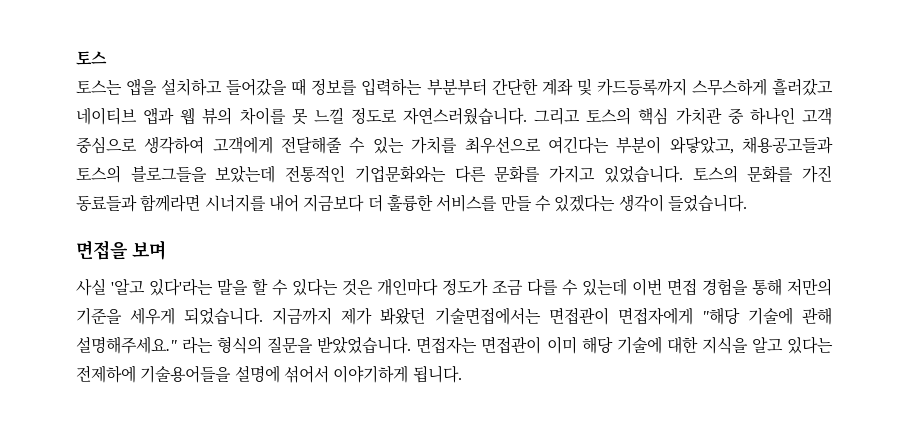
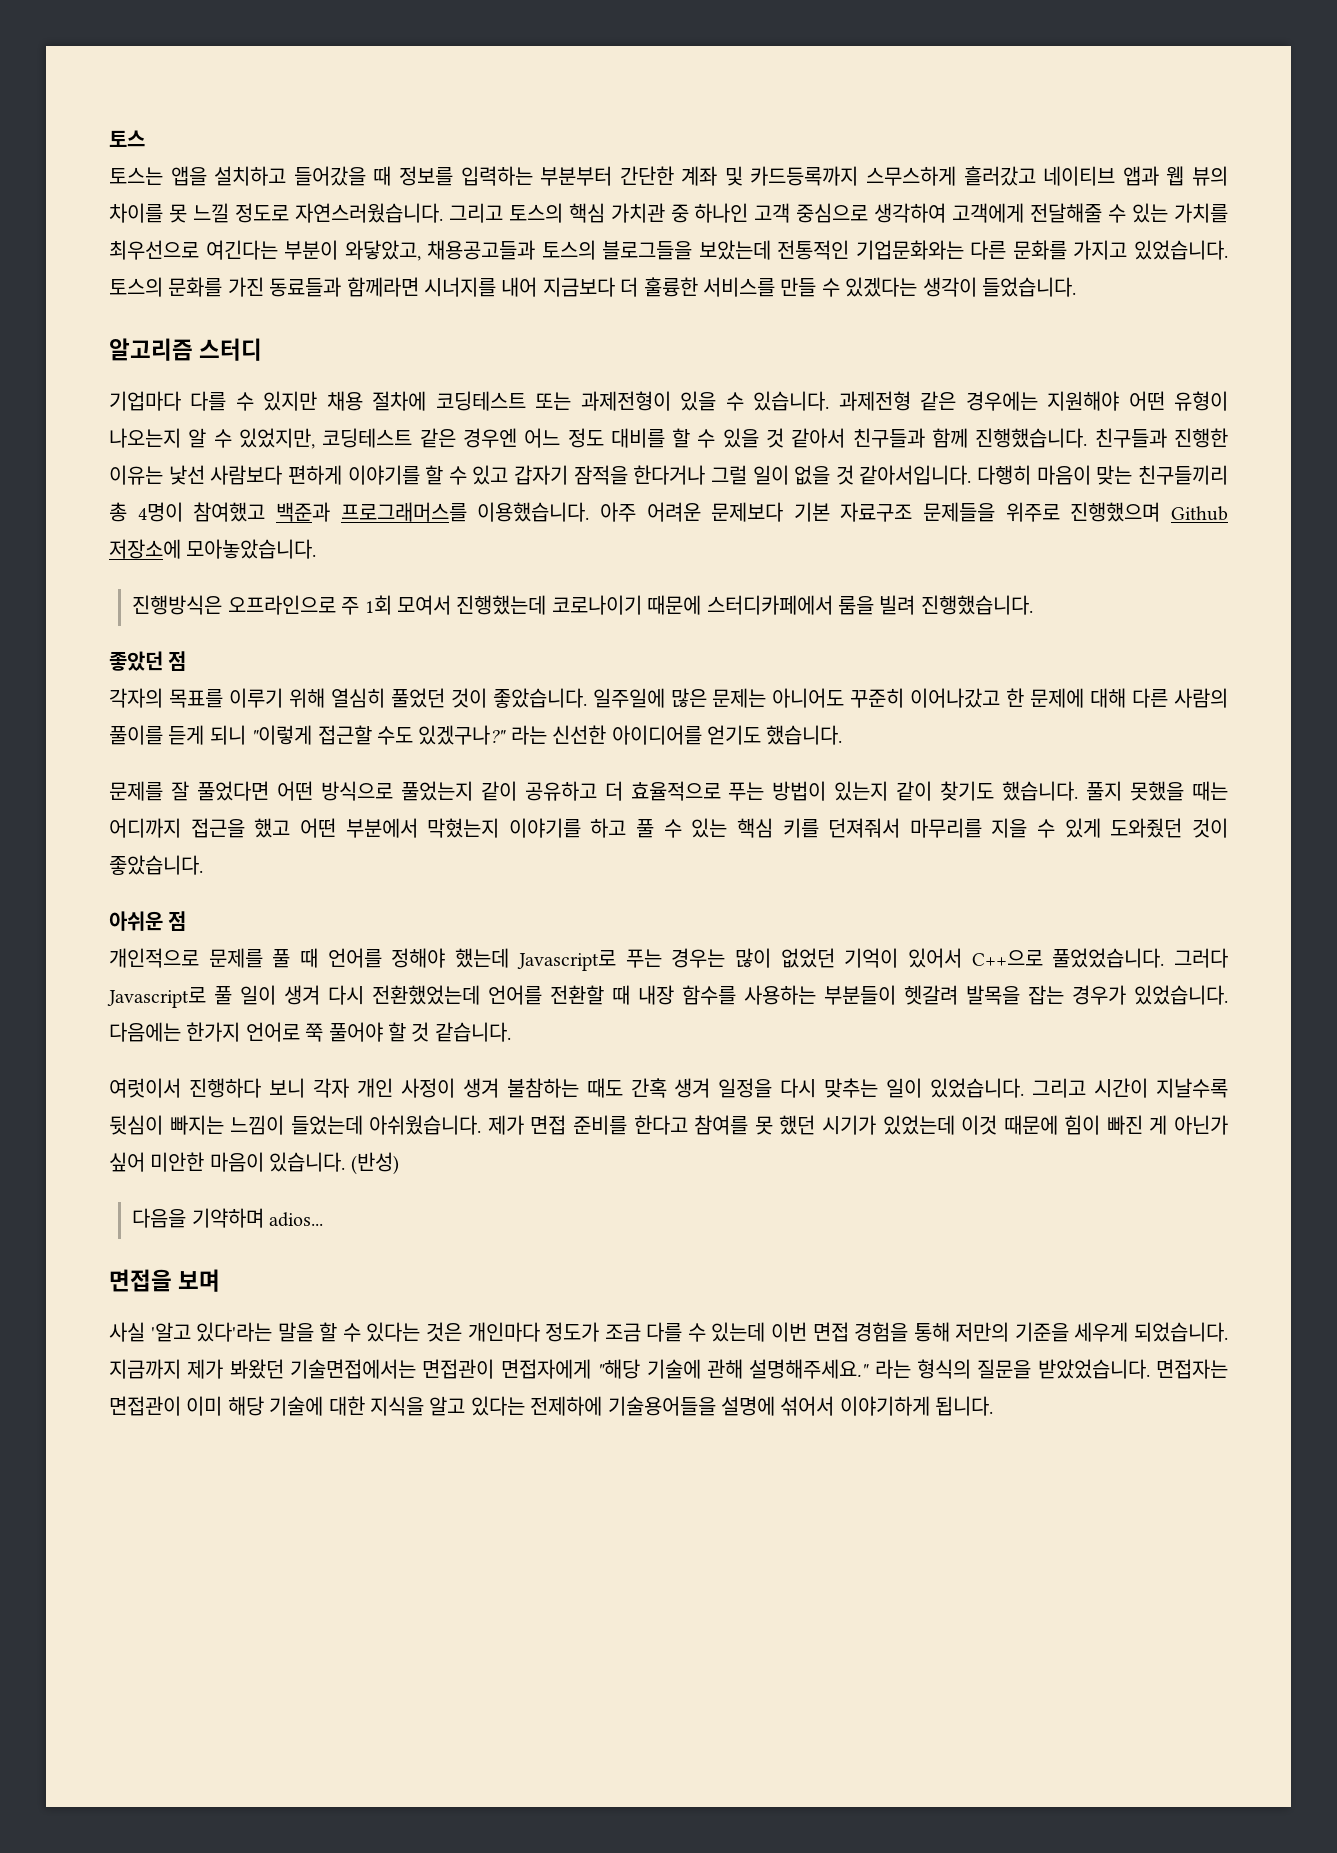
+ 알고리즘 스터디
+ 기업마다 다를 수 있지만 채용 절차에 코딩테스트 또는 과제전형이 있을 수 있습니다. 과제전형 같은 경우에는 지원해야 어떤 유형이 나오는지 알 수 있었지만, 코딩테스트 같은 경우엔 어느 정도 대비를 할 수 있을 것 같아서 친구들과 함께 진행했습니다. 친구들과 진행한 이유는 낯선 사람보다 편하게 이야기를 할 수 있고 갑자기 잠적을 한다거나 그럴 일이 없을 것 같아서입니다. 다행히 마음이 맞는 친구들끼리 총 4명이 참여했고 백준과 프로그래머스를 이용했습니다. 아주 어려운 문제보다 기본 자료구조 문제들을 위주로 진행했으며 Github 저장소에 모아놓았습니다.
+ 진행방식은 오프라인으로 주 1회 모여서 진행했는데 코로나이기 때문에 스터디카페에서 룸을 빌려 진행했습니다.
+ 좋았던 점
+ 각자의 목표를 이루기 위해 열심히 풀었던 것이 좋았습니다. 일주일에 많은 문제는 아니어도 꾸준히 이어나갔고 한 문제에 대해 다른 사람의 풀이를 듣게 되니 "이렇게 접근할 수도 있겠구나?" 라는 신선한 아이디어를 얻기도 했습니다.
+ 문제를 잘 풀었다면 어떤 방식으로 풀었는지 같이 공유하고 더 효율적으로 푸는 방법이 있는지 같이 찾기도 했습니다. 풀지 못했을 때는 어디까지 접근을 했고 어떤 부분에서 막혔는지 이야기를 하고 풀 수 있는 핵심 키를 던져줘서 마무리를 지을 수 있게 도와줬던 것이 좋았습니다.
+ 아쉬운 점
+ 개인적으로 문제를 풀 때 언어를 정해야 했는데 Javascript로 푸는 경우는 많이 없었던 기억이 있어서 C++으로 풀었었습니다. 그러다 Javascript로 풀 일이 생겨 다시 전환했었는데 언어를 전환할 때 내장 함수를 사용하는 부분들이 헷갈려 발목을 잡는 경우가 있었습니다. 다음에는 한가지 언어로 쭉 풀어야 할 것 같습니다.
+ 여럿이서 진행하다 보니 각자 개인 사정이 생겨 불참하는 때도 간혹 생겨 일정을 다시 맞추는 일이 있었습니다. 그리고 시간이 지날수록 뒷심이 빠지는 느낌이 들었는데 아쉬웠습니다. 제가 면접 준비를 한다고 참여를 못 했던 시기가 있었는데 이것 때문에 힘이 빠진 게 아닌가 싶어 미안한 마음이 있습니다. (반성)
+ 다음을 기약하며 adios...

